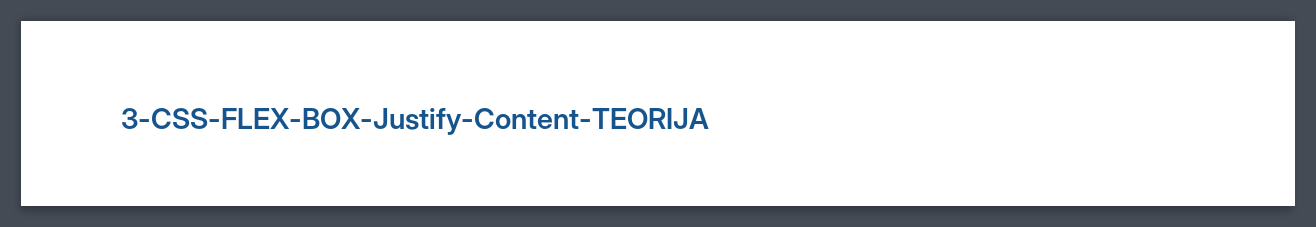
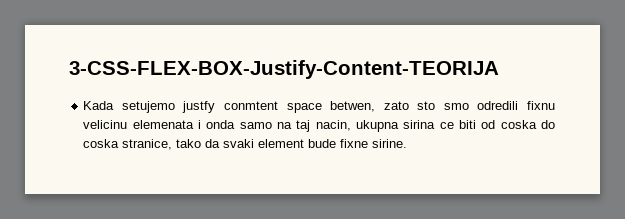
+ Kada setujemo justfy conmtent space betwen, zato sto smo odredili fixnu velicinu elemenata i onda samo na taj nacin, ukupna sirina ce biti od coska do coska stranice, tako da svaki element bude fixne sirine.

